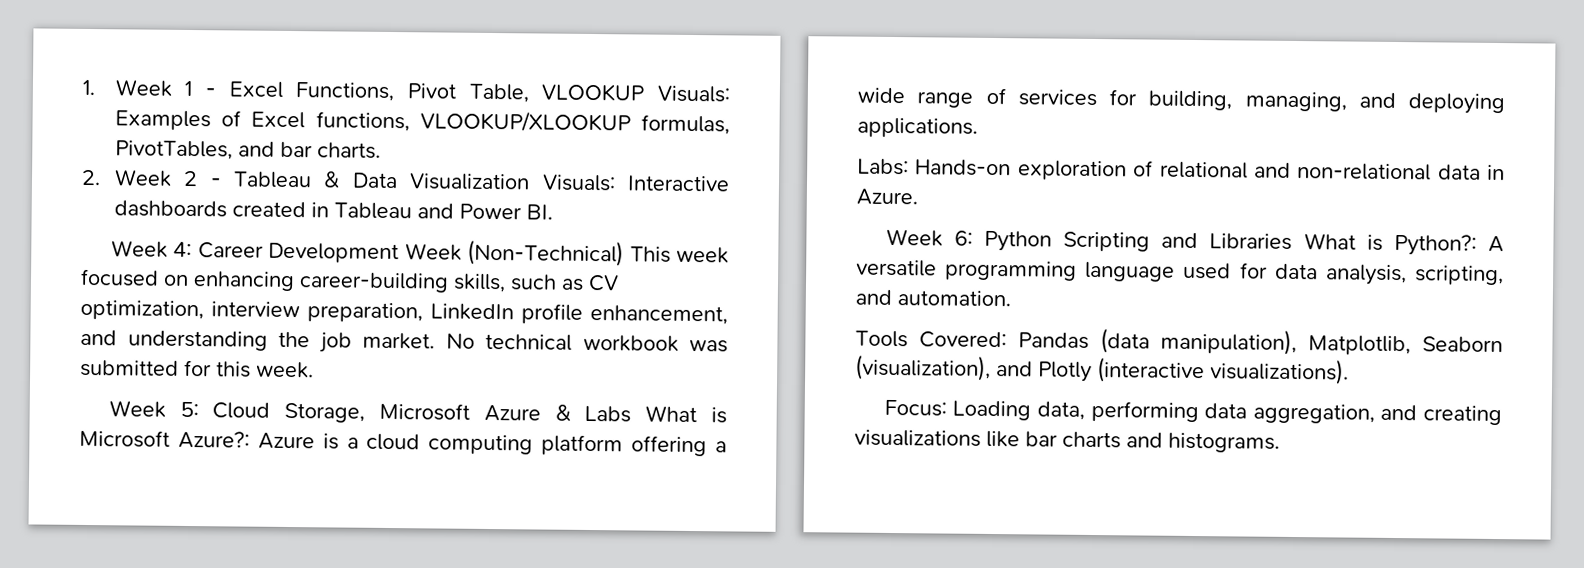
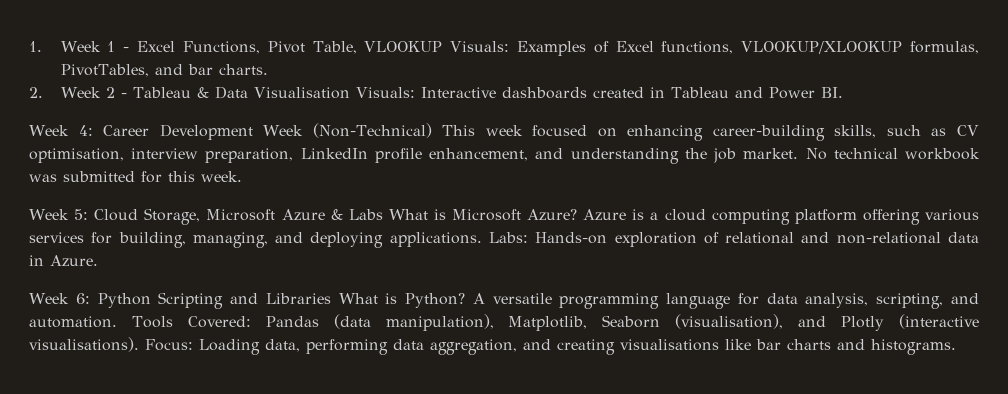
- 2. Week 2 - Tableau & Data Visualization Visuals: Interactive dashboards created in Tableau and Power BI.
+ 2. Week 2 - Tableau & Data Visualisation Visuals: Interactive dashboards created in Tableau and Power BI.
- Week 4: Career Development Week (Non-Technical) This week focused on enhancing career-building skills, such as CV optimization, interview preparation, LinkedIn profile enhancement, and understanding the job market.
+ Week 4: Career Development Week (Non-Technical) This week focused on enhancing career-building skills, such as CV optimisation, interview preparation, LinkedIn profile enhancement, and understanding the job market.
- Week 5: Cloud Storage, Microsoft Azure & Labs What is Microsoft Azure?: Azure is a cloud computing platform offering a wide range of services for building, managing, and deploying applications.
- Labs: Hands-on exploration of relational and non-relational data in Azure.
+ Week 5: Cloud Storage, Microsoft Azure & Labs What is Microsoft Azure? Azure is a cloud computing platform offering various services for building, managing, and deploying applications. Labs: Hands-on exploration of relational and non-relational data in Azure.
- Week 6: Python Scripting and Libraries What is Python?: A versatile programming language used for data analysis, scripting, and automation.
- Tools Covered: Pandas (data manipulation), Matplotlib, Seaborn (visualization), and Plotly (interactive visualizations).
- Focus: Loading data, performing data aggregation, and creating visualizations like bar charts and histograms.
+ Week 6: Python Scripting and Libraries What is Python? A versatile programming language for data analysis, scripting, and automation. Tools Covered: Pandas (data manipulation), Matplotlib, Seaborn (visualisation), and Plotly (interactive visualisations). Focus: Loading data, performing data aggregation, and creating visualisations like bar charts and histograms.

